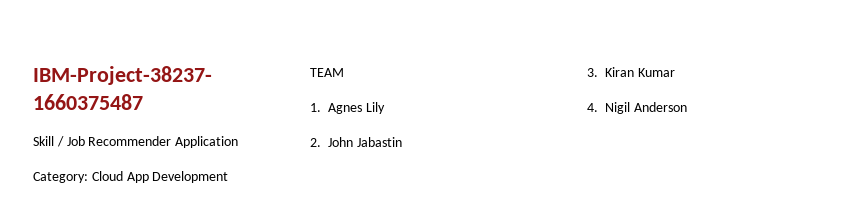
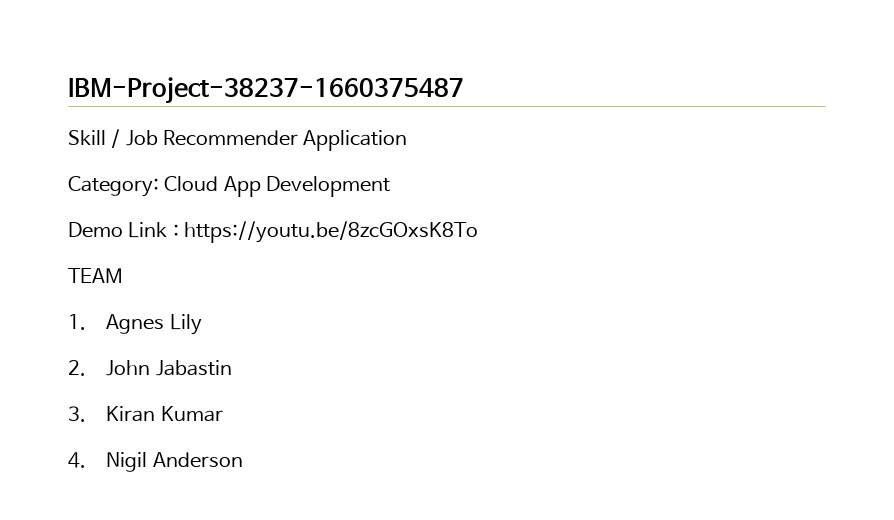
+ Demo Link : https://youtu.be/8zcGOxsK8To

